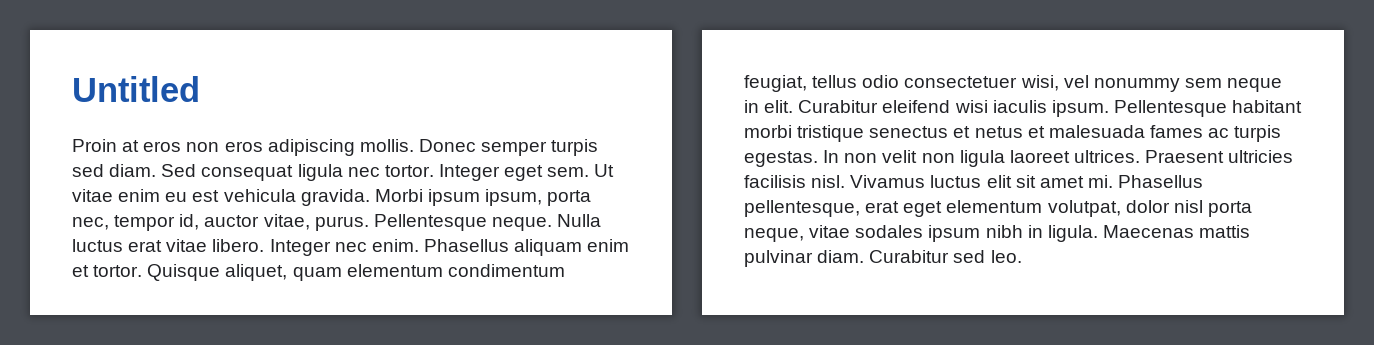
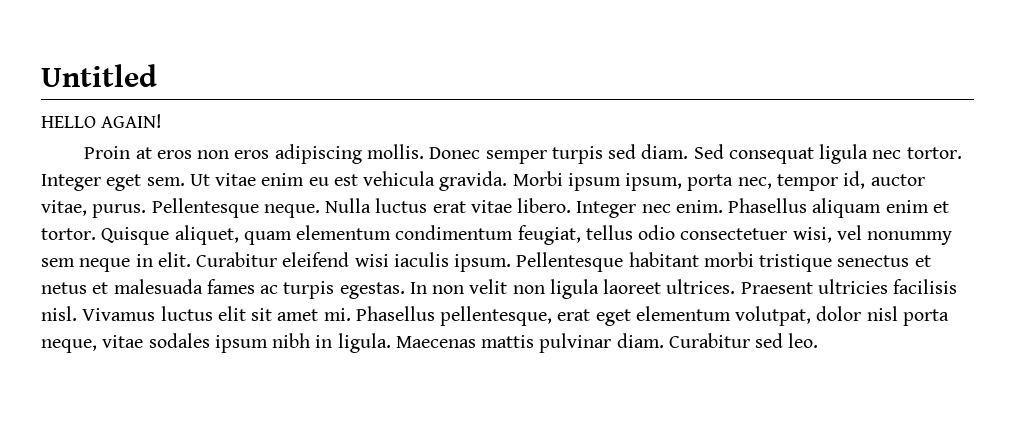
+ HELLO AGAIN!

